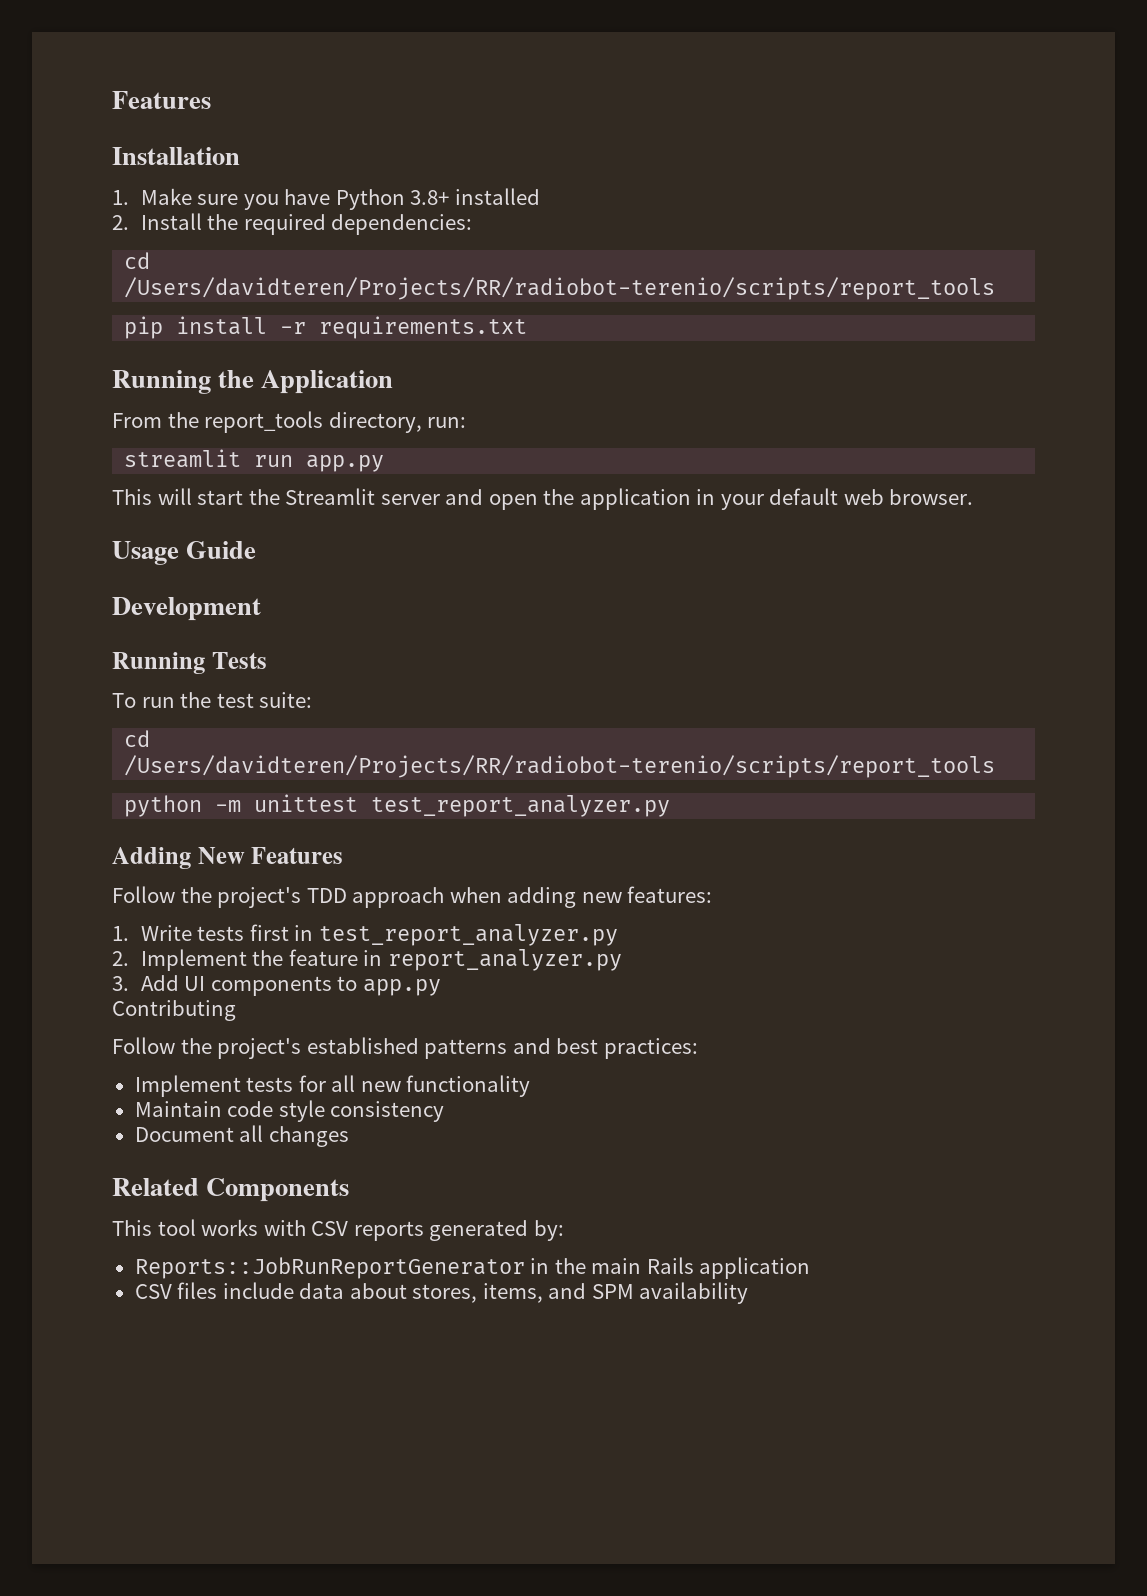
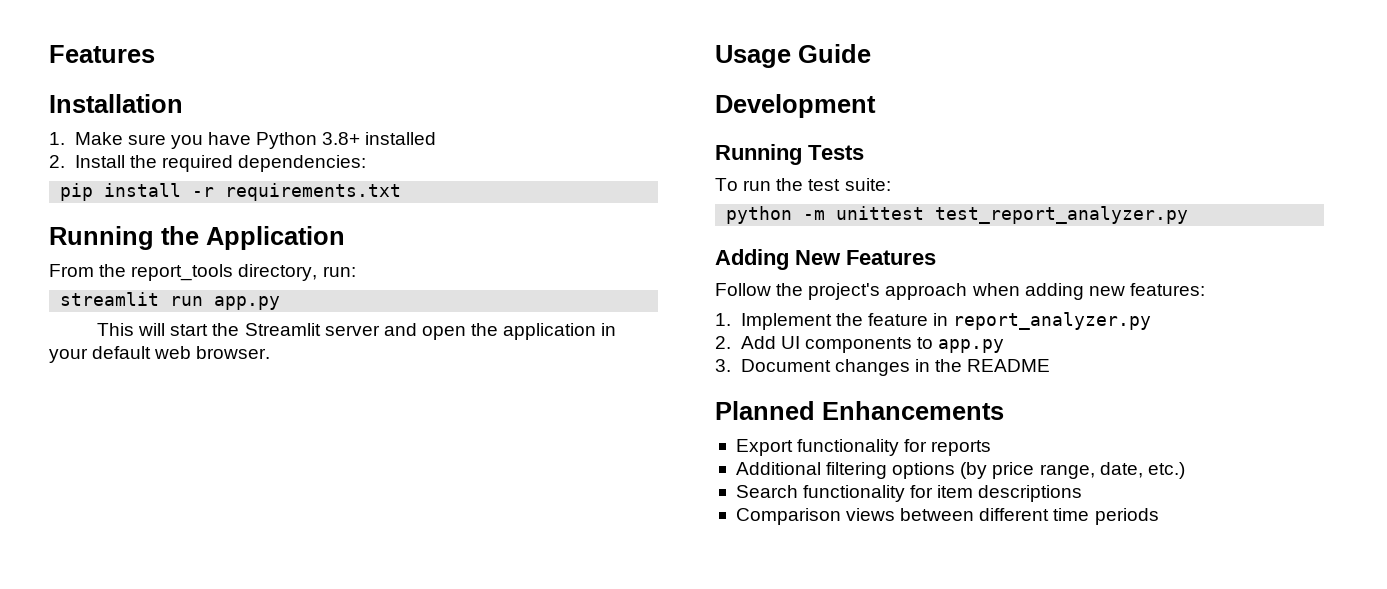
  2. Install the required dependencies:
- cd /Users/davidteren/Projects/RR/radiobot-terenio/scripts/report_tools
  To run the test suite:
- cd /Users/davidteren/Projects/RR/radiobot-terenio/scripts/report_tools
- Follow the project's TDD approach when adding new features:
+ Follow the project's approach when adding new features:
- 1. Write tests first in test_report_analyzer.py
- 2. Implement the feature in report_analyzer.py
+ 1. Implement the feature in report_analyzer.py
- 3. Add UI components to app.py
+ 2. Add UI components to app.py
- Contributing
- Follow the project's established patterns and best practices:
- Implement tests for all new functionality
- Maintain code style consistency
- Document all changes
- Related Components
- This tool works with CSV reports generated by:
- Reports::JobRunReportGenerator in the main Rails application
- CSV files include data about stores, items, and SPM availability
+ 3. Document changes in the README
+ Planned Enhancements
+ Export functionality for reports
+ Additional filtering options (by price range, date, etc.)
+ Search functionality for item descriptions
+ Comparison views between different time periods

